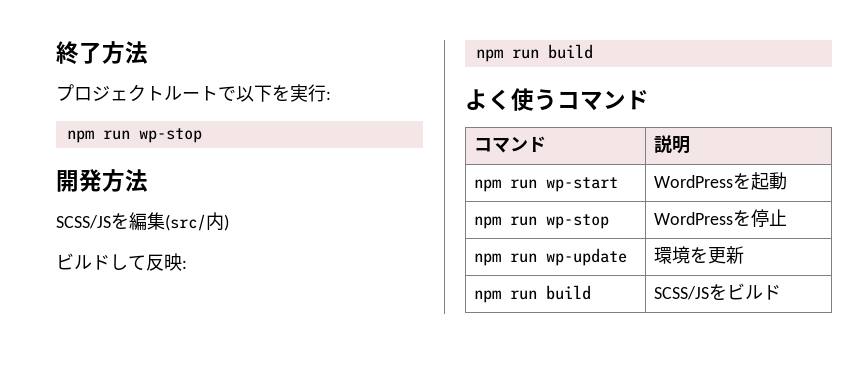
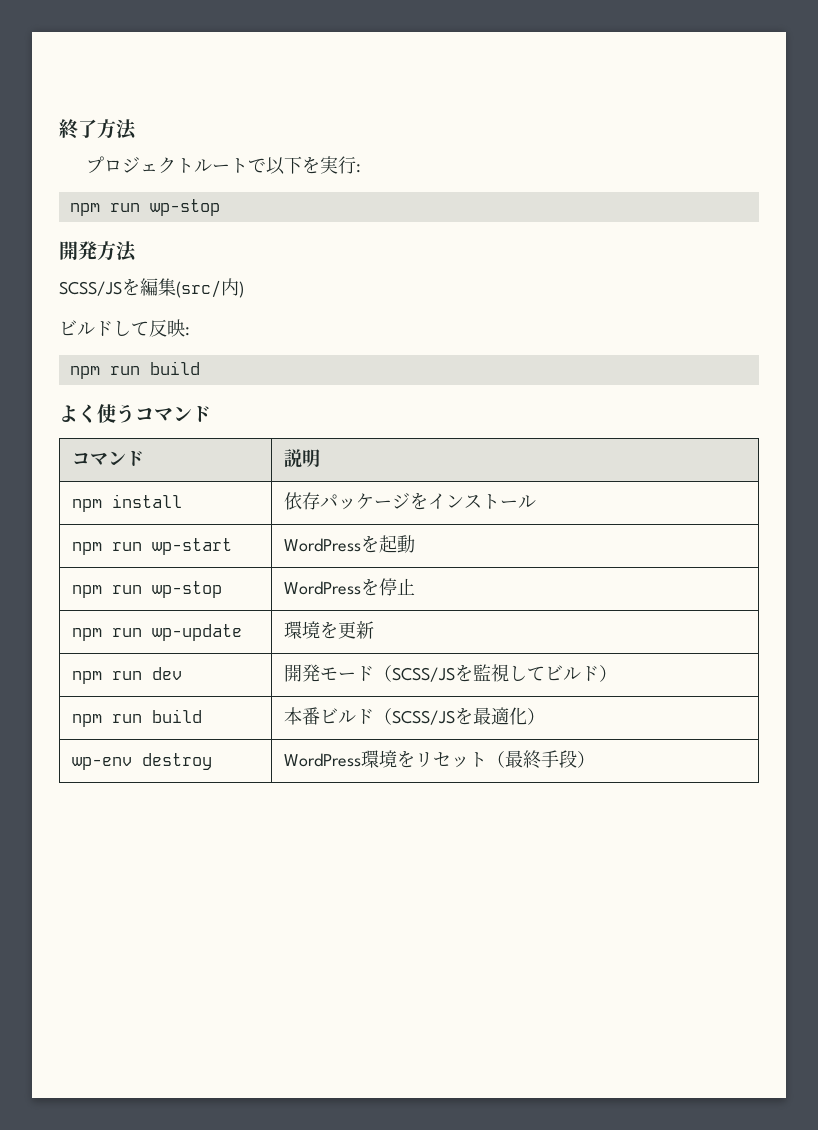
+ npm install | 依存パッケージをインストール
- npm run build | SCSS/JSをビルド
+ npm run dev | 開発モード（SCSS/JSを監視してビルド）
+ npm run build | 本番ビルド（SCSS/JSを最適化）
+ wp-env destroy | WordPress環境をリセット（最終手段）

